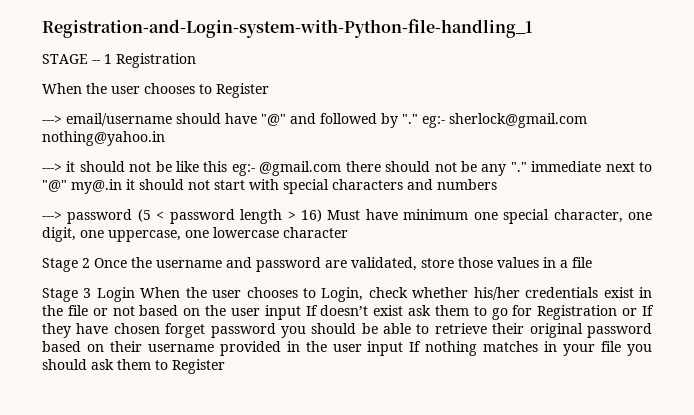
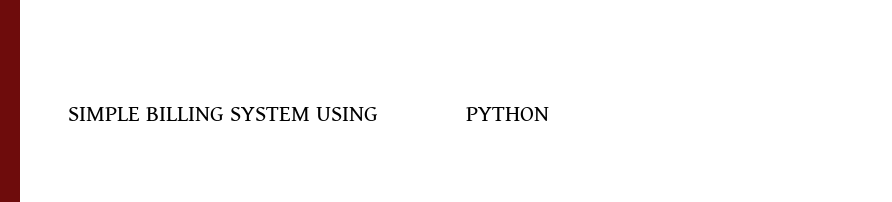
- Registration-and-Login-system-with-Python-file-handling_1
- STAGE -- 1 Registration
- When the user chooses to Register
- ---> email/username should have "@" and followed by "." eg:- sherlock@gmail.com nothing@yahoo.in
- ---> it should not be like this eg:- @gmail.com there should not be any "." immediate next to "@" my@.in it should not start with special characters and numbers
- ---> password (5 < password length > 16) Must have minimum one special character, one digit, one uppercase, one lowercase character
- Stage 2 Once the username and password are validated, store those values in a file
- Stage 3 Login When the user chooses to Login, check whether his/her credentials exist in the file or not based on the user input If doesn’t exist ask them to go for Registration or If they have chosen forget password you should be able to retrieve their original password based on their username provided in the user input If nothing matches in your file you should ask them to Register
+ SIMPLE BILLING SYSTEM USING PYTHON

